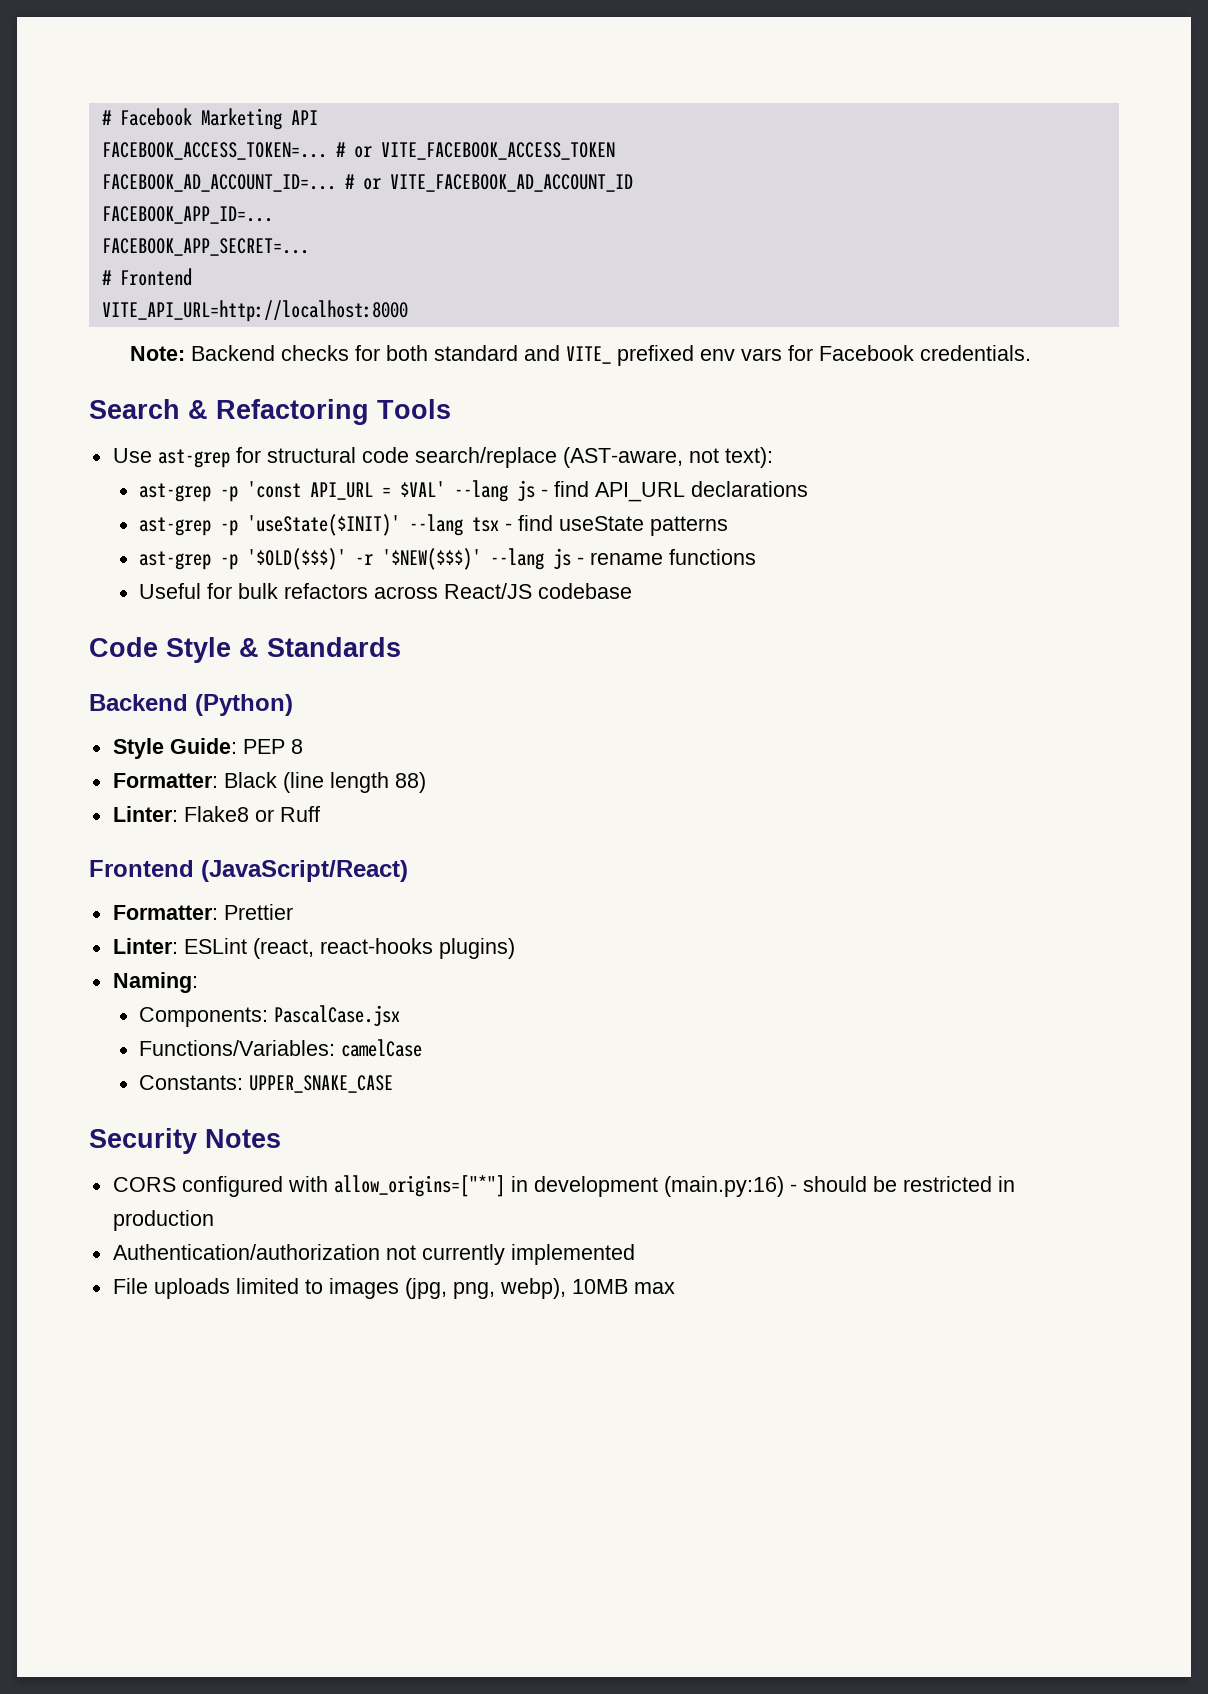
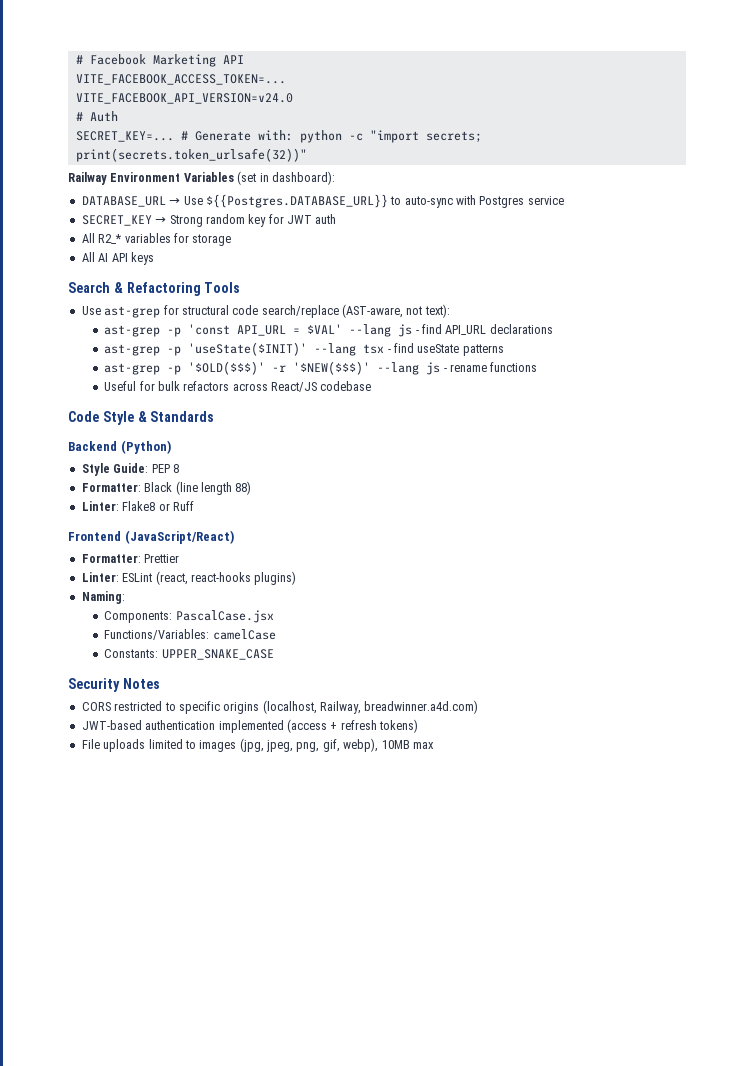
- FACEBOOK_ACCESS_TOKEN=... # or VITE_FACEBOOK_ACCESS_TOKEN
- FACEBOOK_AD_ACCOUNT_ID=... # or VITE_FACEBOOK_AD_ACCOUNT_ID
- FACEBOOK_APP_ID=...
- FACEBOOK_APP_SECRET=...
- # Frontend
- VITE_API_URL=http://localhost:8000
- Note: Backend checks for both standard and VITE_ prefixed env vars for Facebook credentials.
+ VITE_FACEBOOK_ACCESS_TOKEN=...
+ VITE_FACEBOOK_API_VERSION=v24.0
+ # Auth
+ SECRET_KEY=... # Generate with: python -c "import secrets; print(secrets.token_urlsafe(32))"
+ Railway Environment Variables (set in dashboard):
+ DATABASE_URL → Use ${{Postgres.DATABASE_URL}} to auto-sync with Postgres service
+ SECRET_KEY → Strong random key for JWT auth
+ All R2_* variables for storage
+ All AI API keys
- CORS configured with allow_origins=["*"] in development (main.py:16) - should be restricted in production
- Authentication/authorization not currently implemented
+ CORS restricted to specific origins (localhost, Railway, breadwinner.a4d.com)
+ JWT-based authentication implemented (access + refresh tokens)
- File uploads limited to images (jpg, png, webp), 10MB max
+ File uploads limited to images (jpg, jpeg, png, gif, webp), 10MB max

